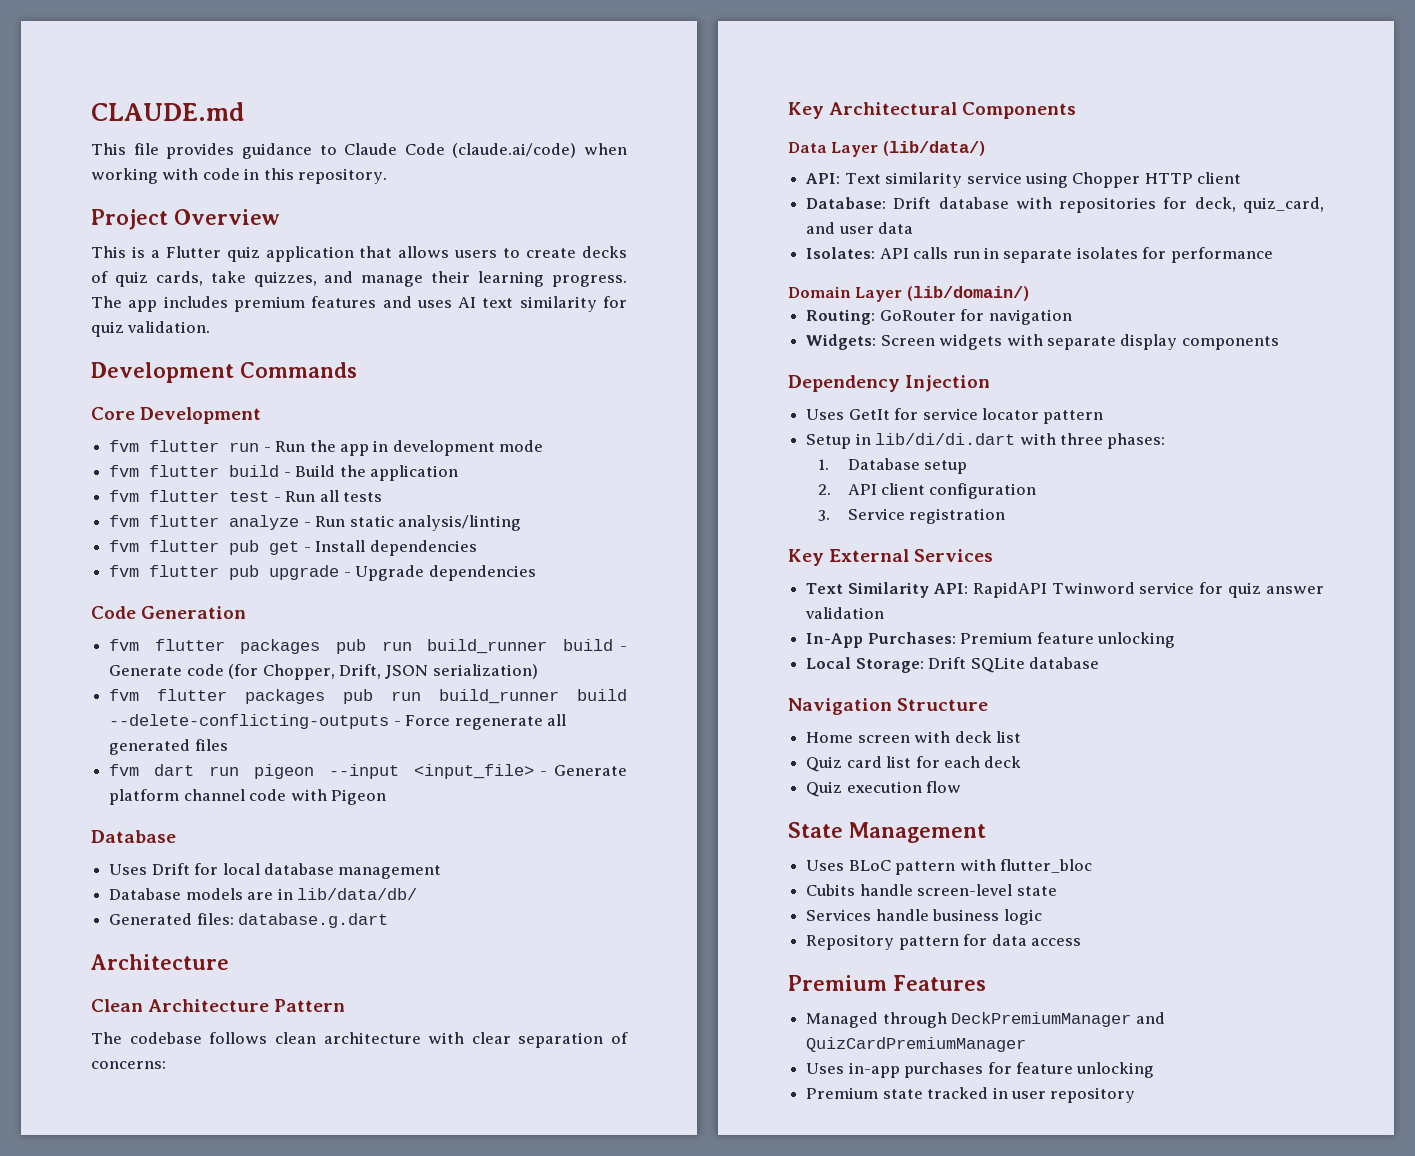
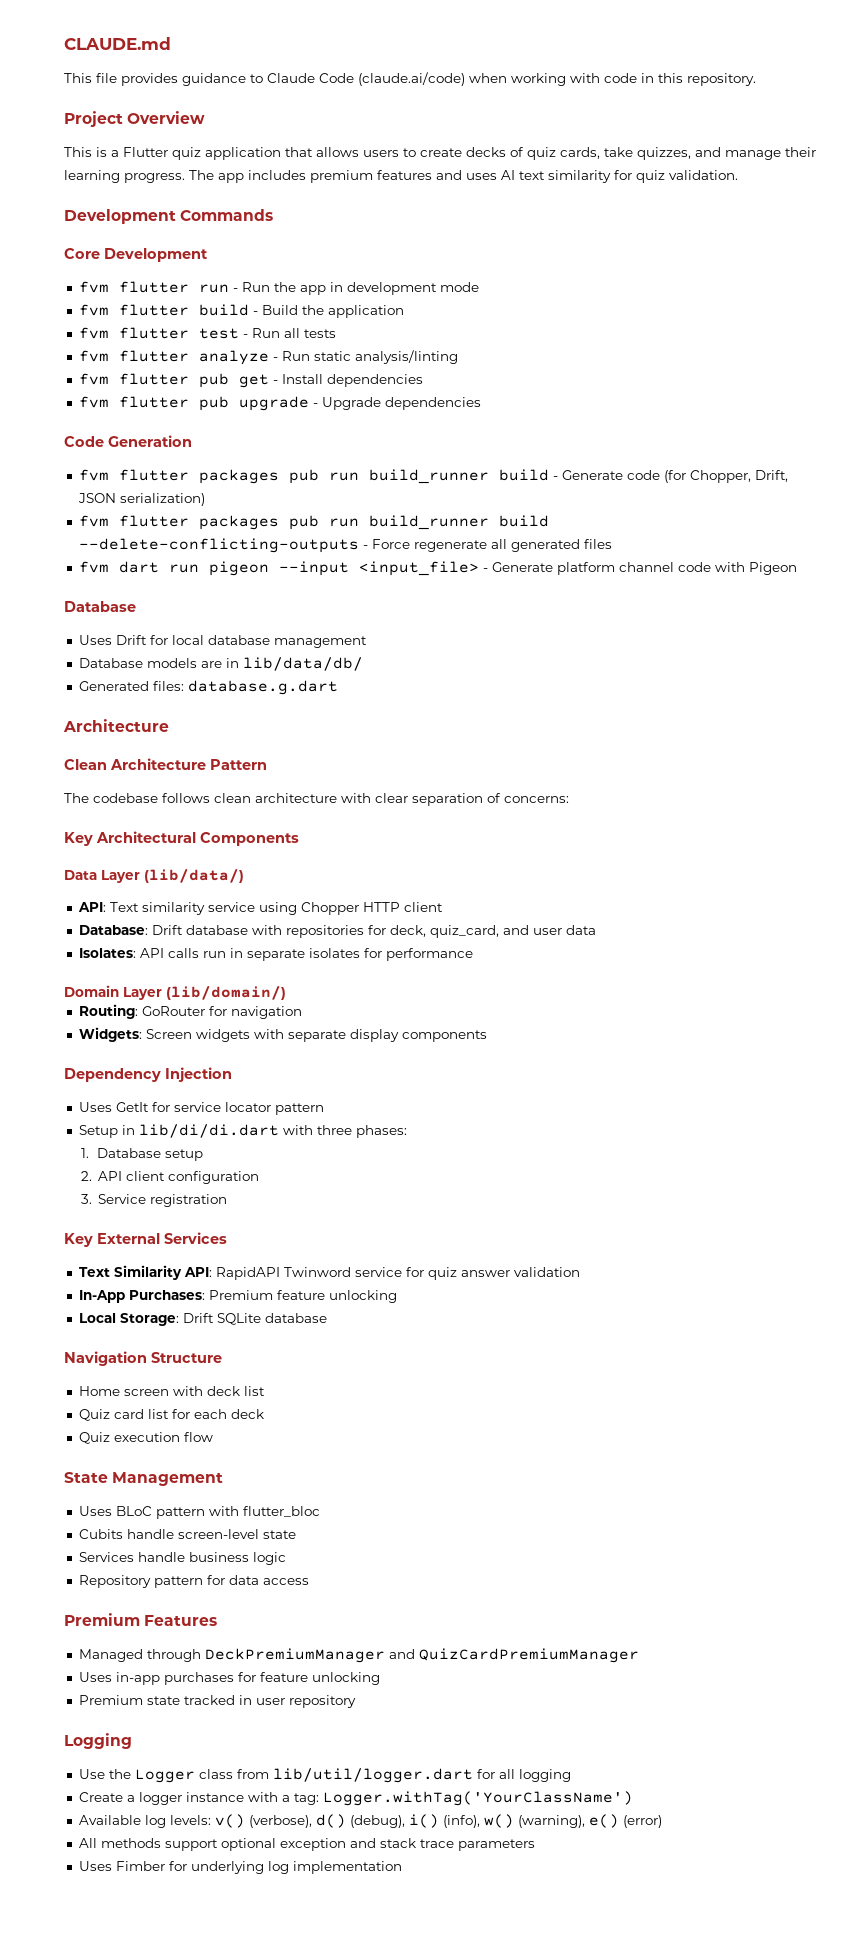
+ Logging
+ Use the Logger class from lib/util/logger.dart for all logging
+ Create a logger instance with a tag: Logger.withTag('YourClassName')
+ Available log levels: v() (verbose), d() (debug), i() (info), w() (warning), e() (error)
+ All methods support optional exception and stack trace parameters
+ Uses Fimber for underlying log implementation

